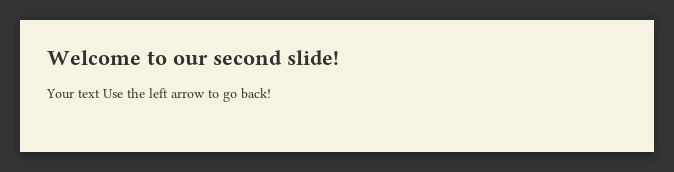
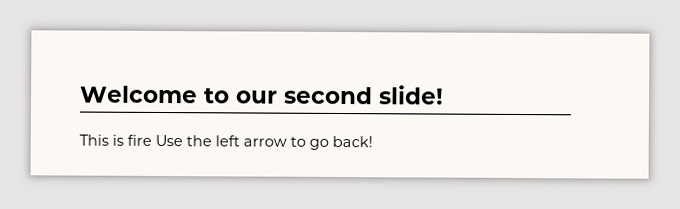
- Your text Use the left arrow to go back!
+ This is fire Use the left arrow to go back!

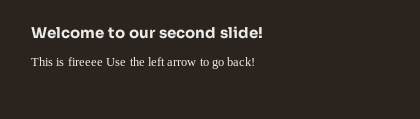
- This is fire Use the left arrow to go back!
+ This is fireeee Use the left arrow to go back!

